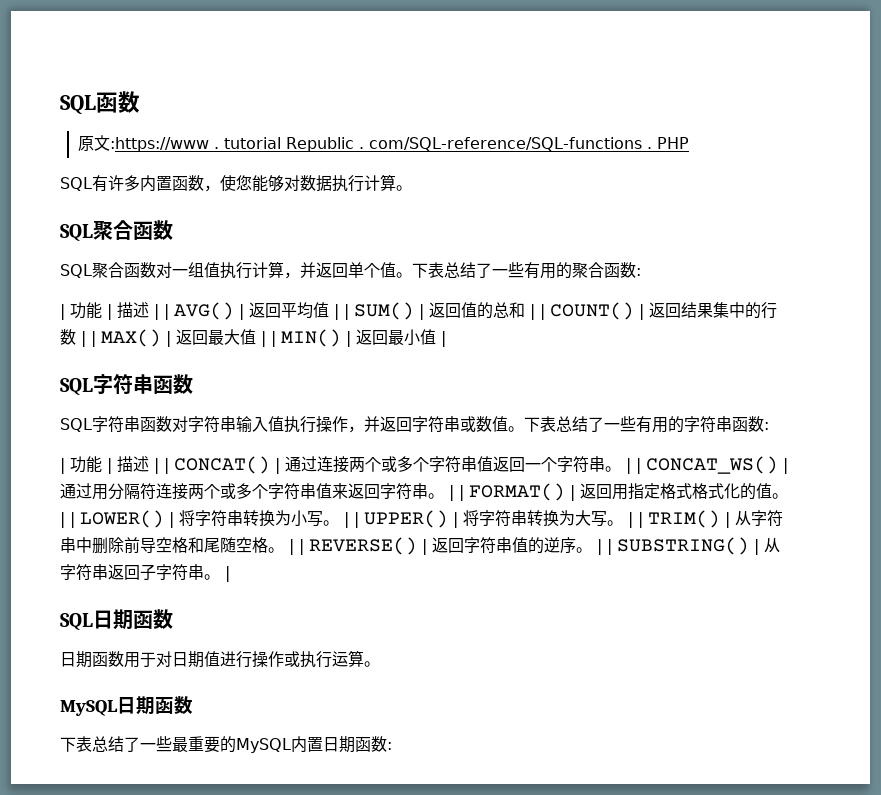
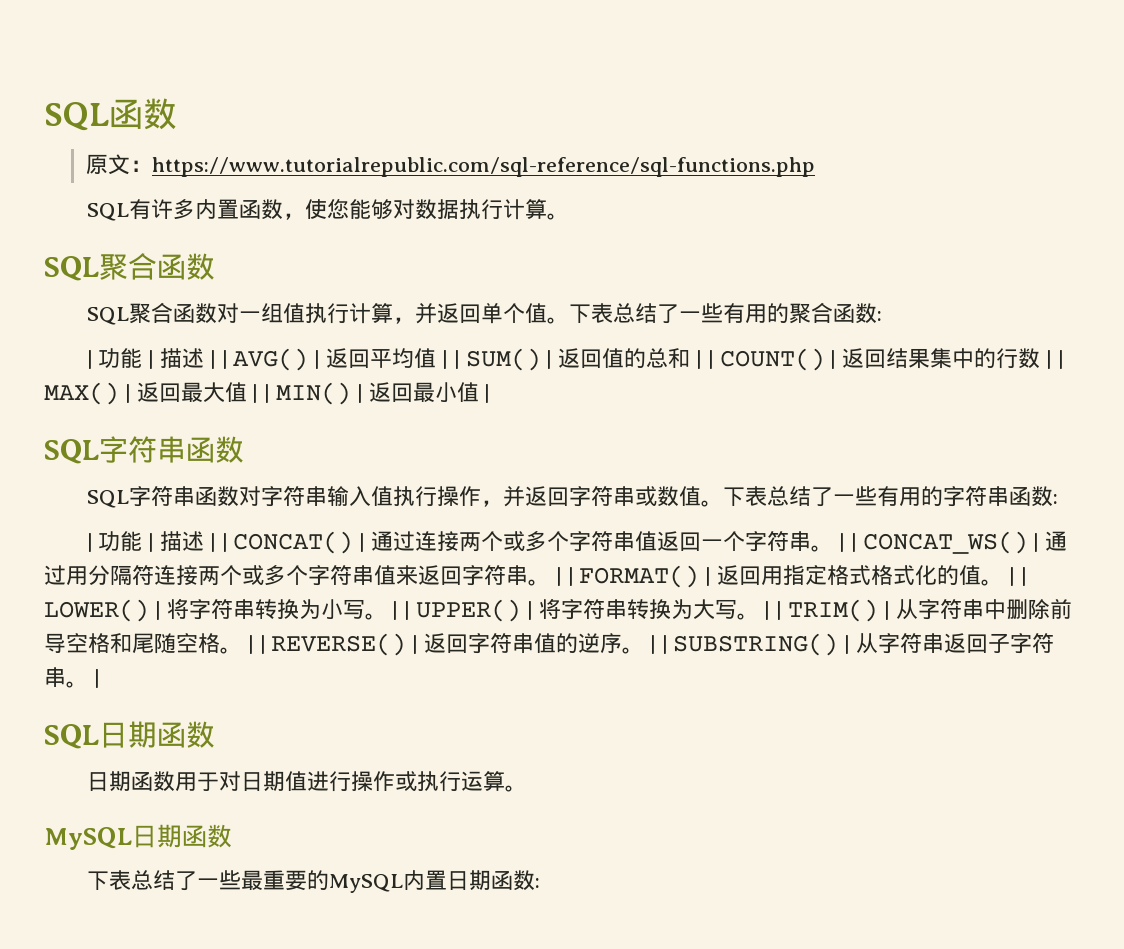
- 原文:https://www . tutorial Republic . com/SQL-reference/SQL-functions . PHP
+ 原文：https://www.tutorialrepublic.com/sql-reference/sql-functions.php

